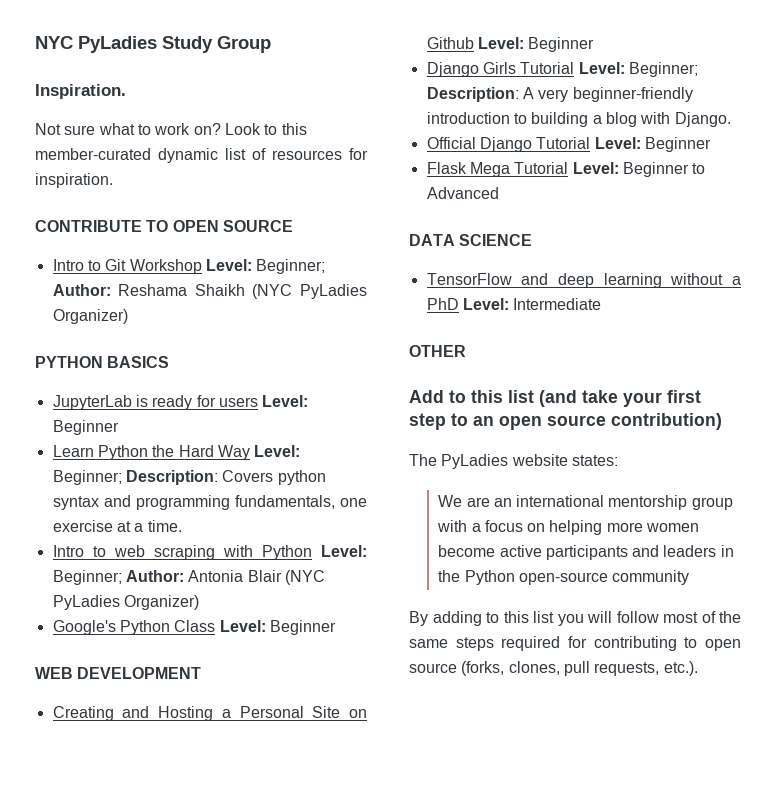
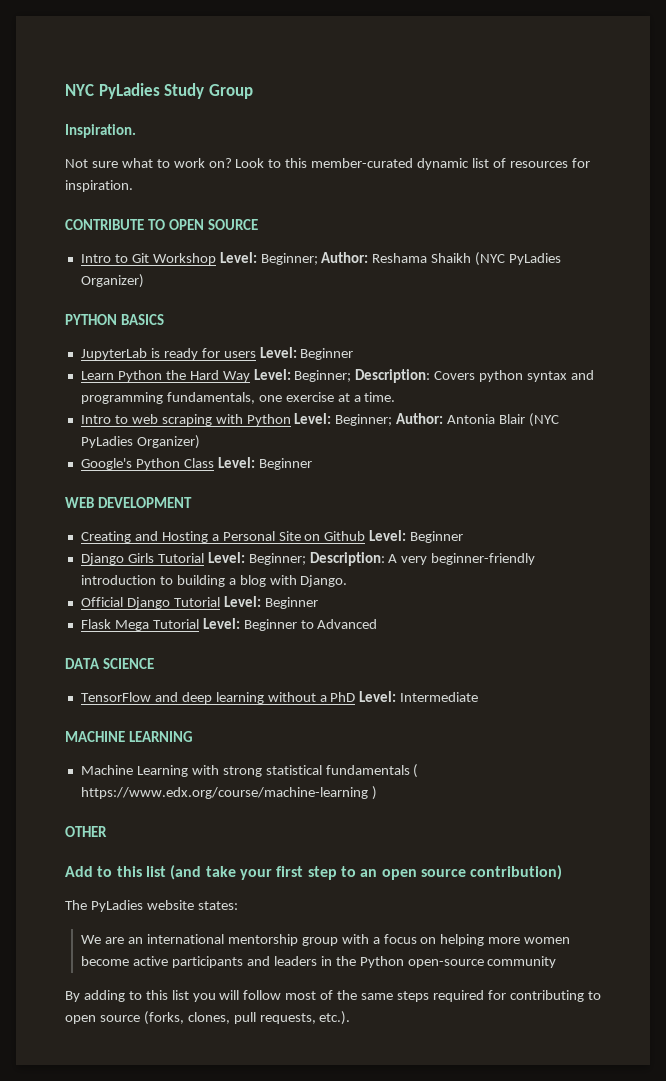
+ MACHINE LEARNING
+ Machine Learning with strong statistical fundamentals ( https://www.edx.org/course/machine-learning )

